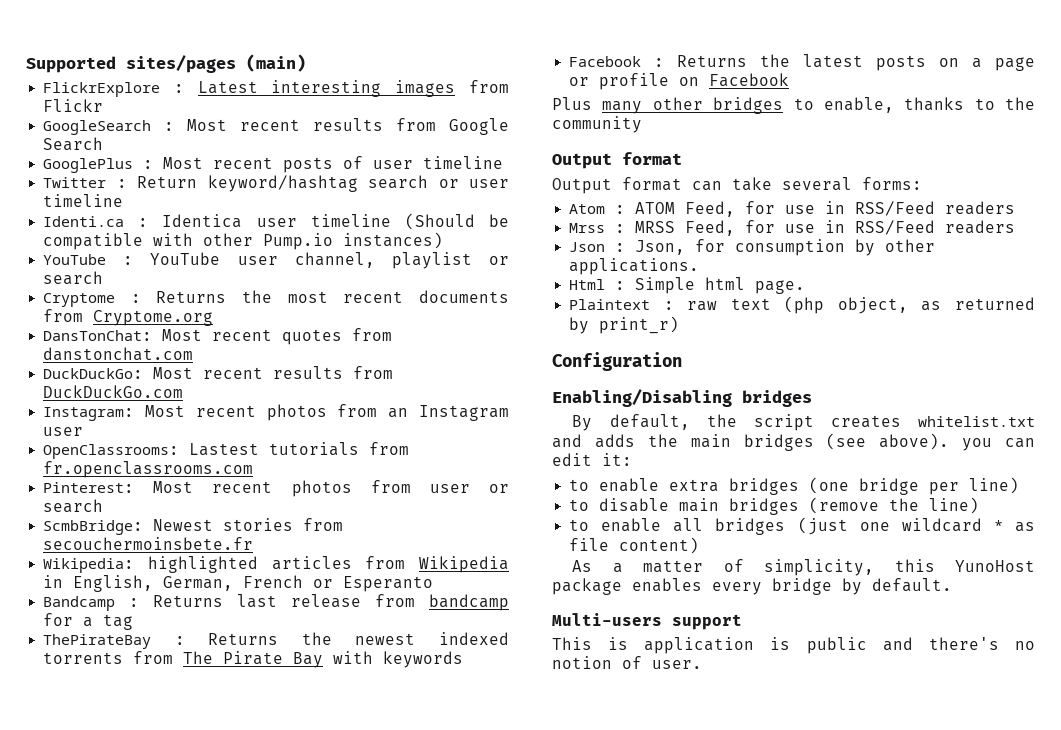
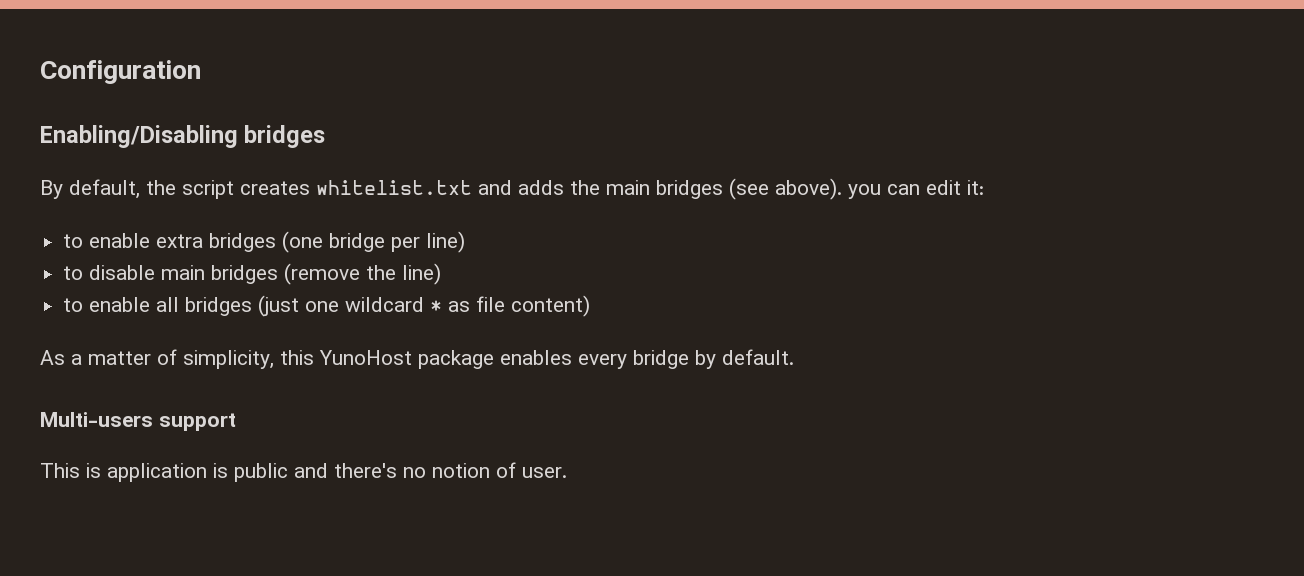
- Supported sites/pages (main)
- FlickrExplore : Latest interesting images from Flickr
- GoogleSearch : Most recent results from Google Search
- GooglePlus : Most recent posts of user timeline
- Twitter : Return keyword/hashtag search or user timeline
- Identi.ca : Identica user timeline (Should be compatible with other Pump.io instances)
- YouTube : YouTube user channel, playlist or search
- Cryptome : Returns the most recent documents from Cryptome.org
- DansTonChat: Most recent quotes from danstonchat.com
- DuckDuckGo: Most recent results from DuckDuckGo.com
- Instagram: Most recent photos from an Instagram user
- OpenClassrooms: Lastest tutorials from fr.openclassrooms.com
- Pinterest: Most recent photos from user or search
- ScmbBridge: Newest stories from secouchermoinsbete.fr
- Wikipedia: highlighted articles from Wikipedia in English, German, French or Esperanto
- Bandcamp : Returns last release from bandcamp for a tag
- ThePirateBay : Returns the newest indexed torrents from The Pirate Bay with keywords
- Facebook : Returns the latest posts on a page or profile on Facebook
- Plus many other bridges to enable, thanks to the community
- Output format
- Output format can take several forms:
- Atom : ATOM Feed, for use in RSS/Feed readers
- Mrss : MRSS Feed, for use in RSS/Feed readers
- Json : Json, for consumption by other applications.
- Html : Simple html page.
- Plaintext : raw text (php object, as returned by print_r)

